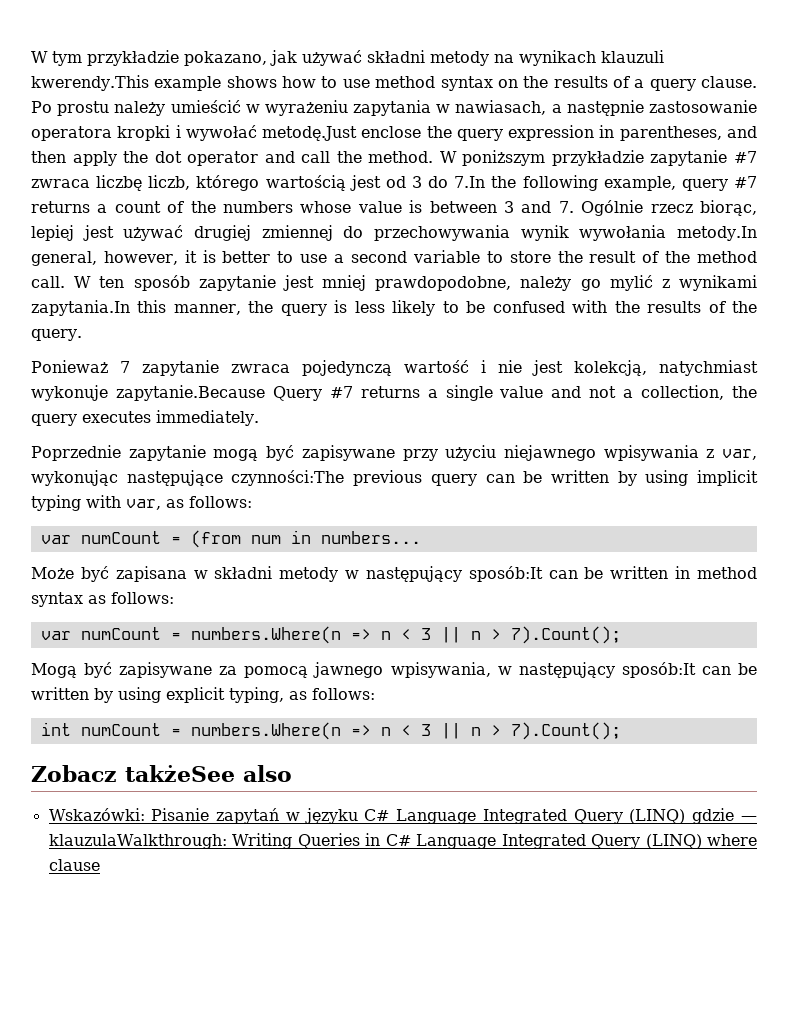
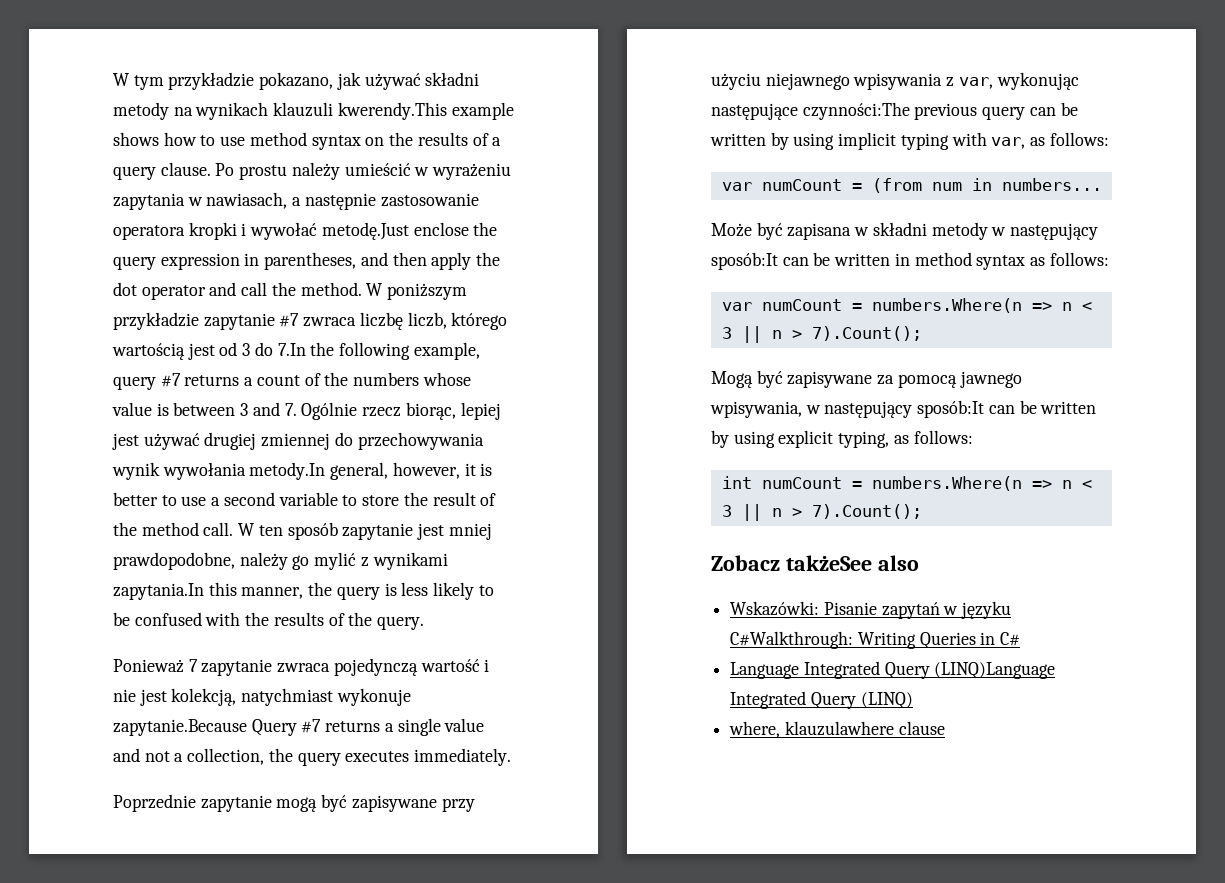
- Wskazówki: Pisanie zapytań w języku C# Language Integrated Query (LINQ) gdzie — klauzulaWalkthrough: Writing Queries in C# Language Integrated Query (LINQ) where clause
+ Wskazówki: Pisanie zapytań w języku C#Walkthrough: Writing Queries in C#
+ Language Integrated Query (LINQ)Language Integrated Query (LINQ)
+ where, klauzulawhere clause

